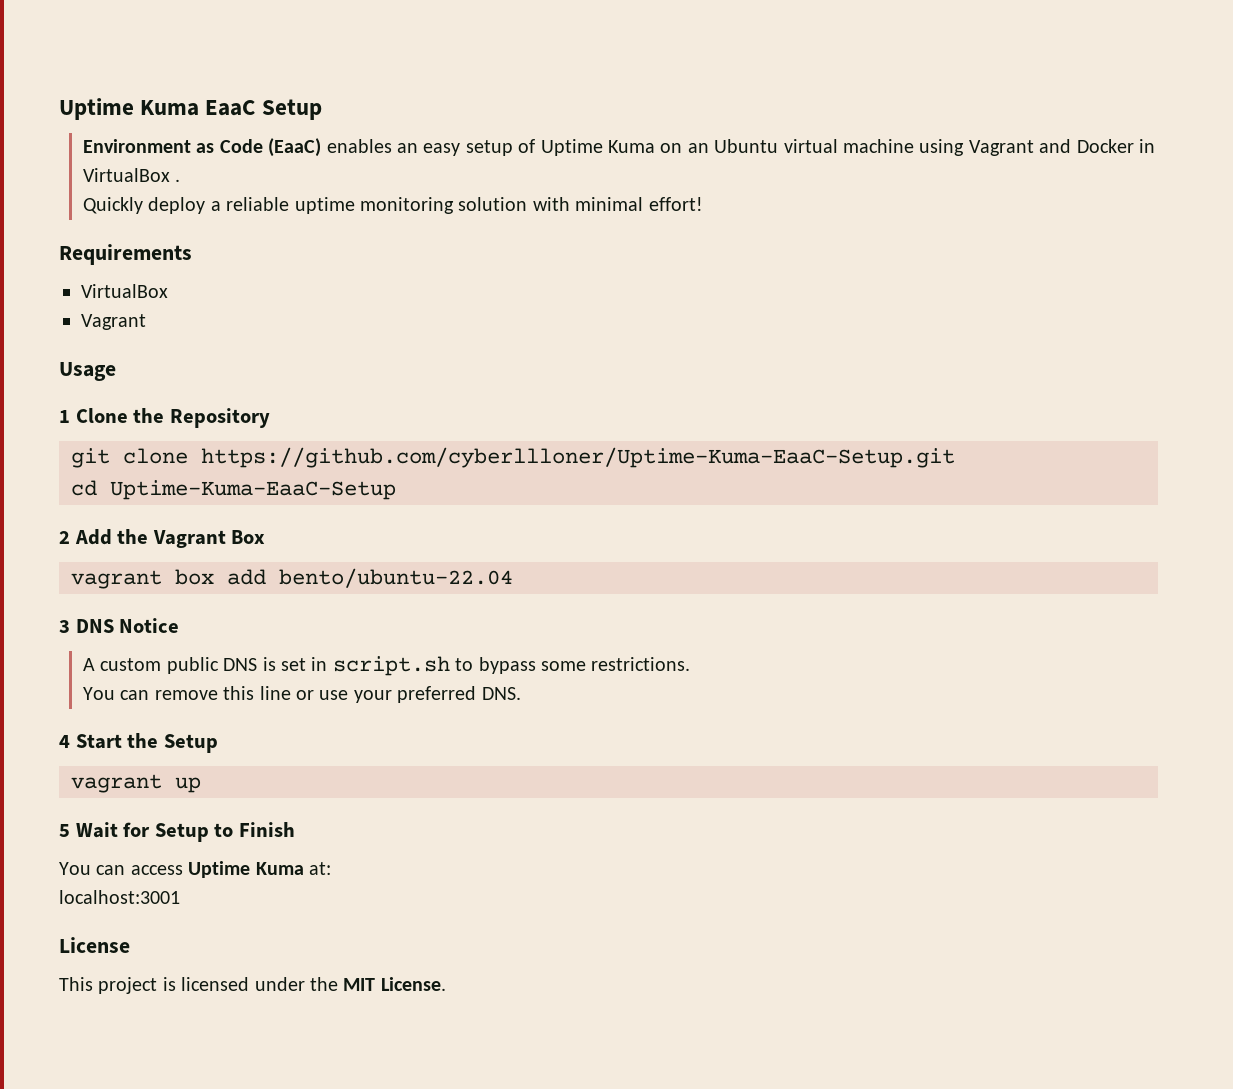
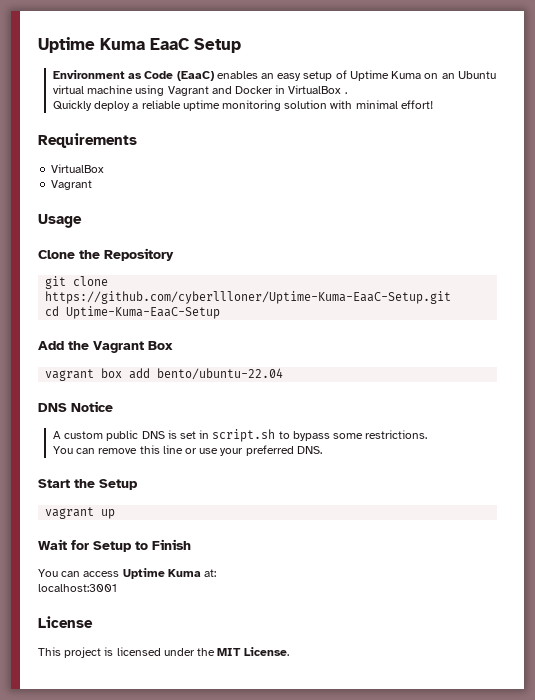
- 1 Clone the Repository
+ Clone the Repository
- 2 Add the Vagrant Box
+ Add the Vagrant Box
- 3 DNS Notice
+ DNS Notice
- 4 Start the Setup
+ Start the Setup
- 5 Wait for Setup to Finish
+ Wait for Setup to Finish

